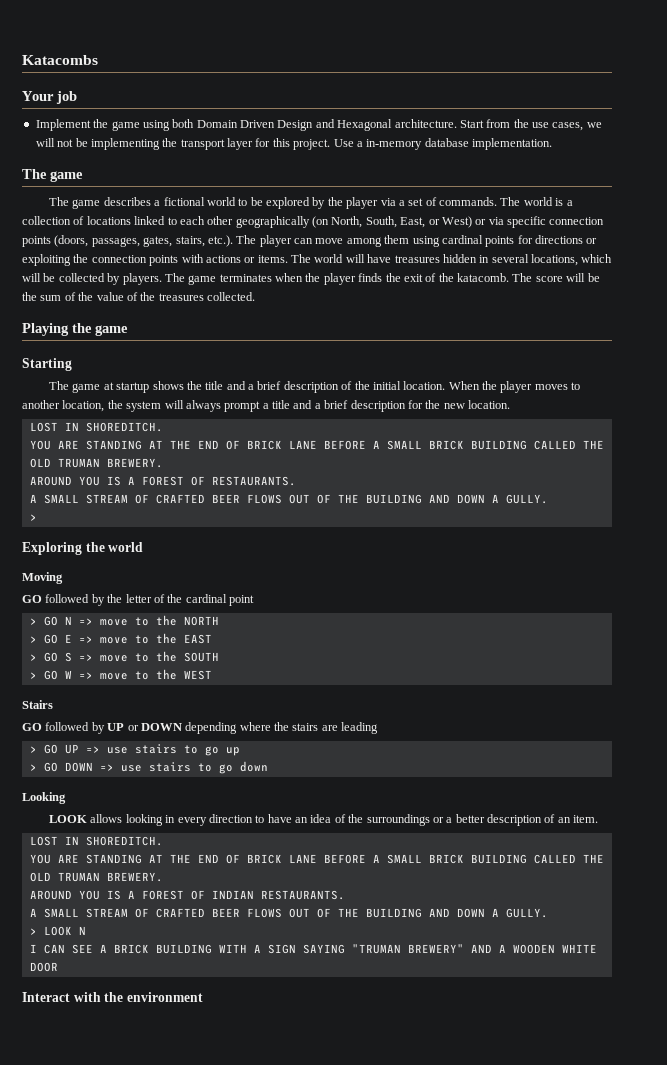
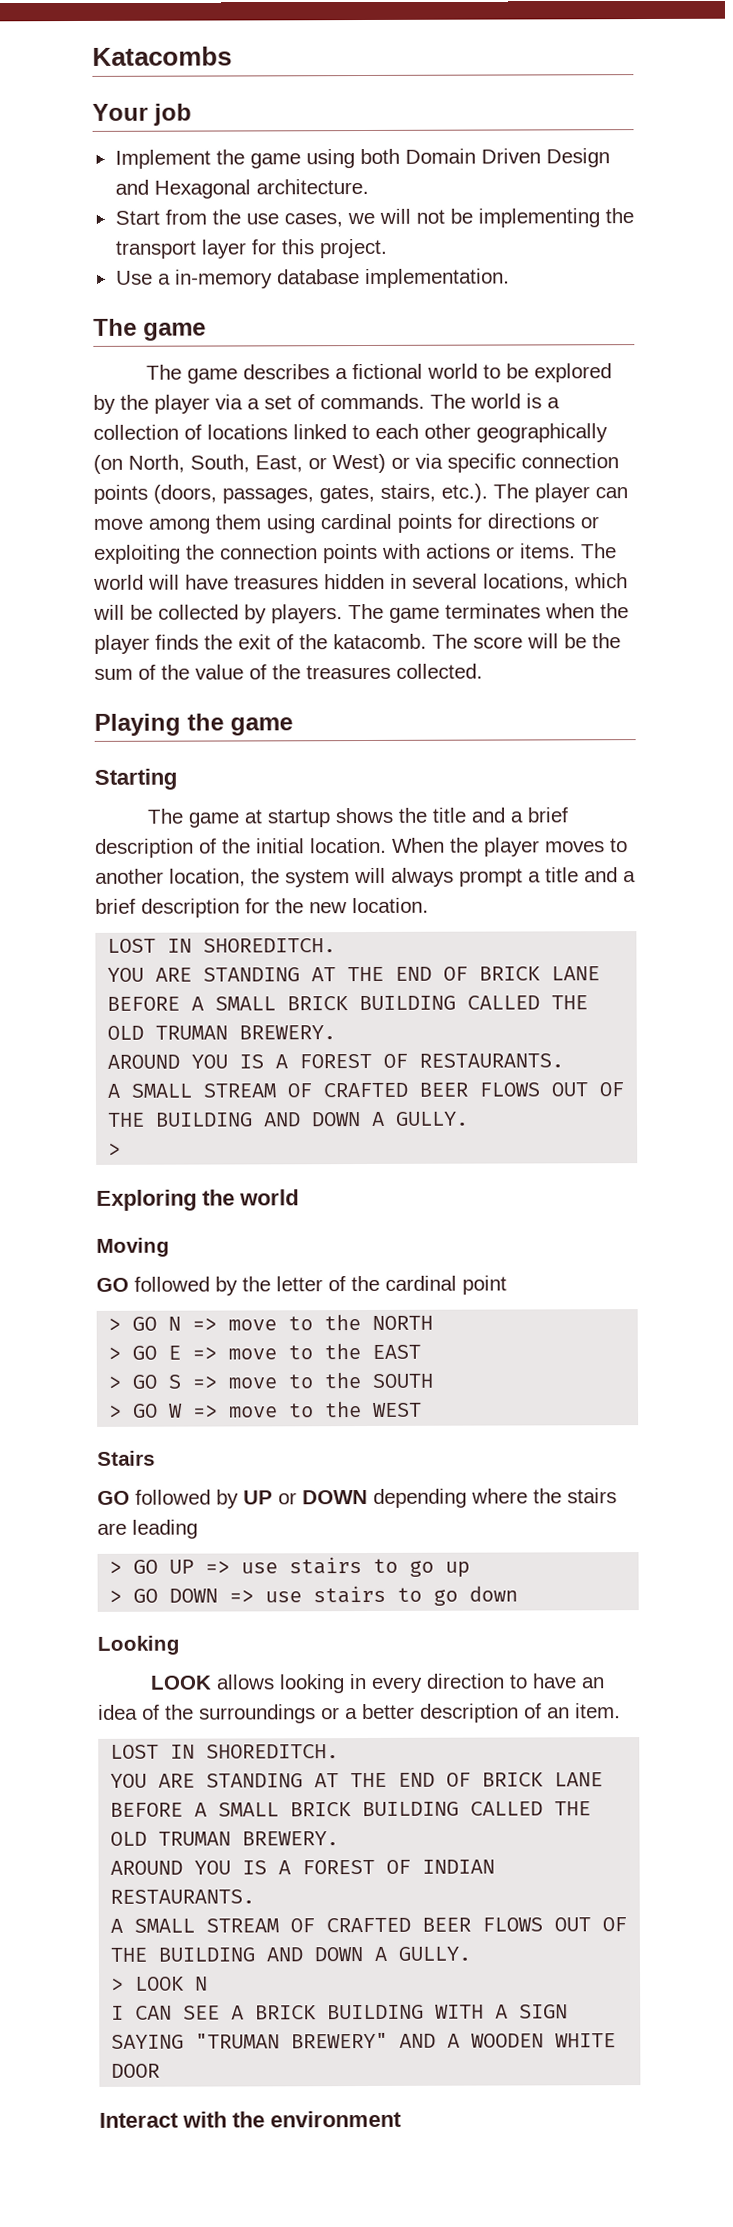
- Implement the game using both Domain Driven Design and Hexagonal architecture. Start from the use cases, we will not be implementing the transport layer for this project. Use a in-memory database implementation.
+ Implement the game using both Domain Driven Design and Hexagonal architecture.
+ Start from the use cases, we will not be implementing the transport layer for this project.
+ Use a in-memory database implementation.

